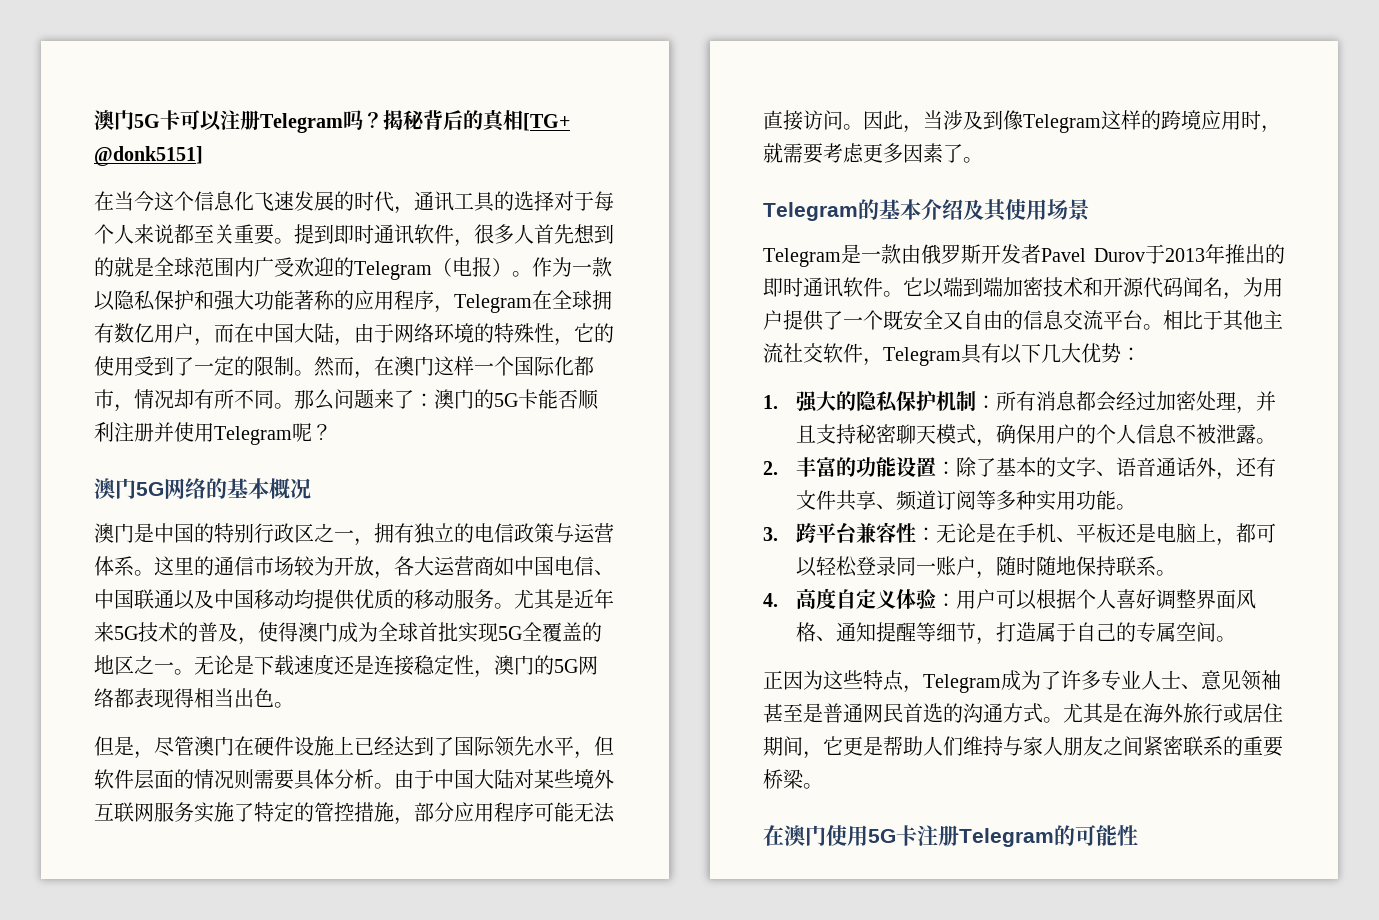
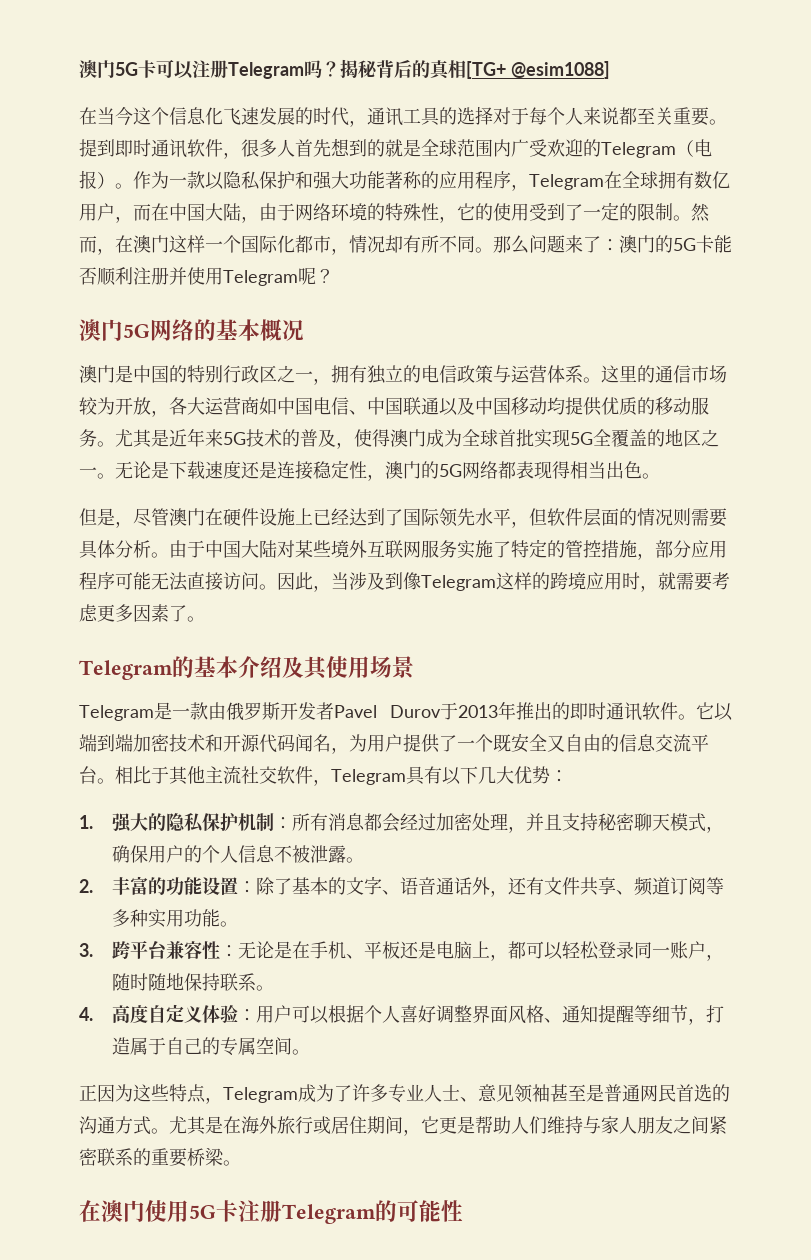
- 揭秘背后的真相[TG+ @donk5151]
+ 揭秘背后的真相[TG+ @esim1088]

